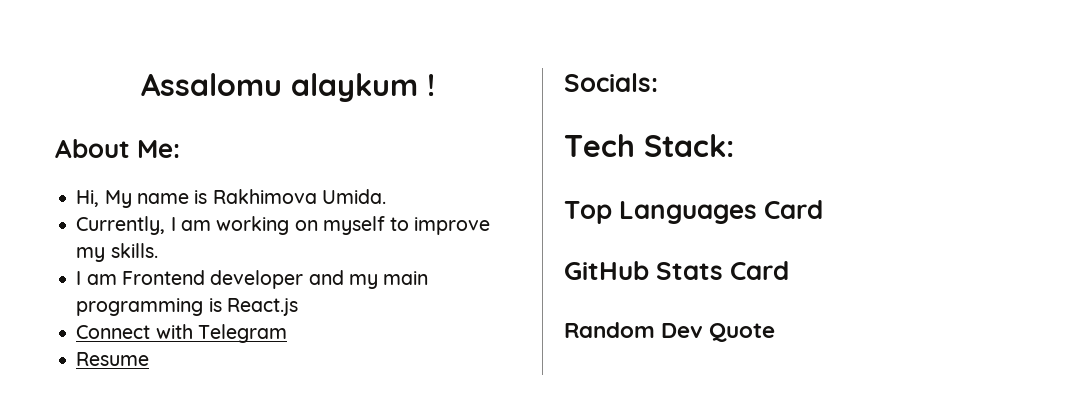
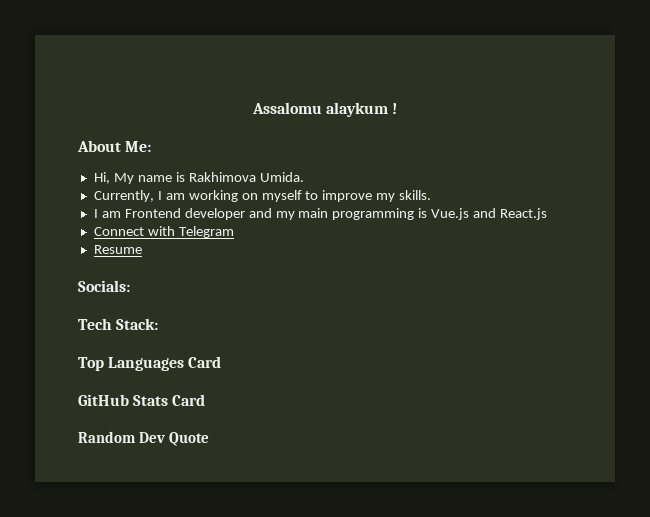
- I am Frontend developer and my main programming is React.js
+ I am Frontend developer and my main programming is Vue.js and React.js

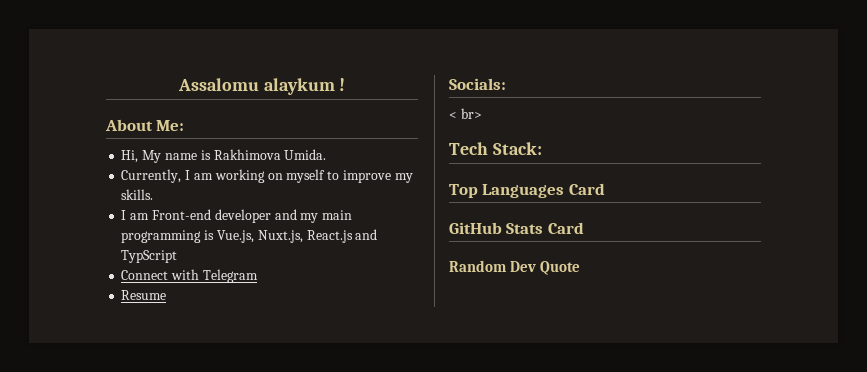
- I am Frontend developer and my main programming is Vue.js and React.js
+ I am Front-end developer and my main programming is Vue.js, Nuxt.js, React.js and TypScript
+ < br>

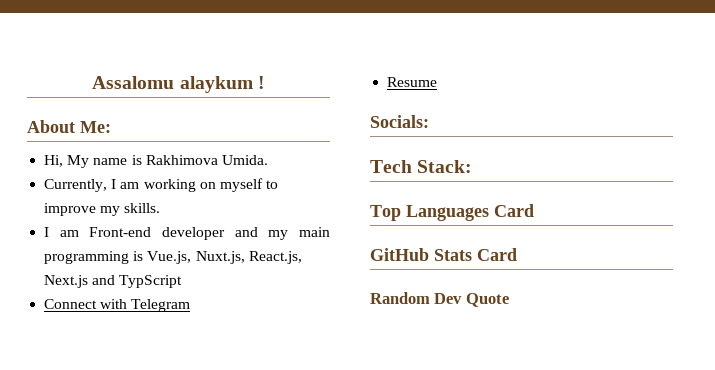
- I am Front-end developer and my main programming is Vue.js, Nuxt.js, React.js and TypScript
+ I am Front-end developer and my main programming is Vue.js, Nuxt.js, React.js, Next.js and TypScript
- < br>

